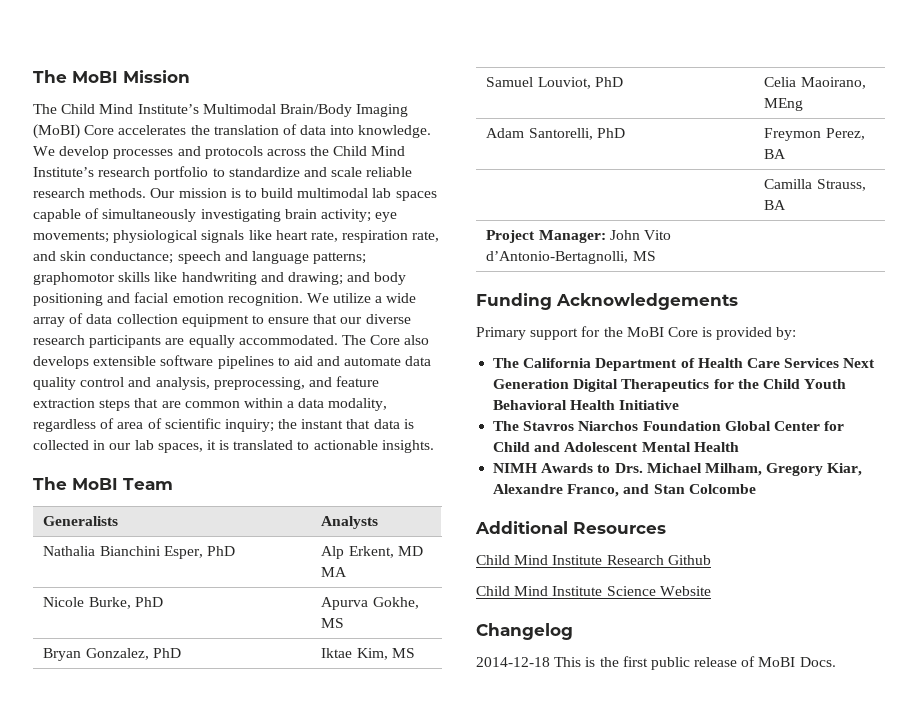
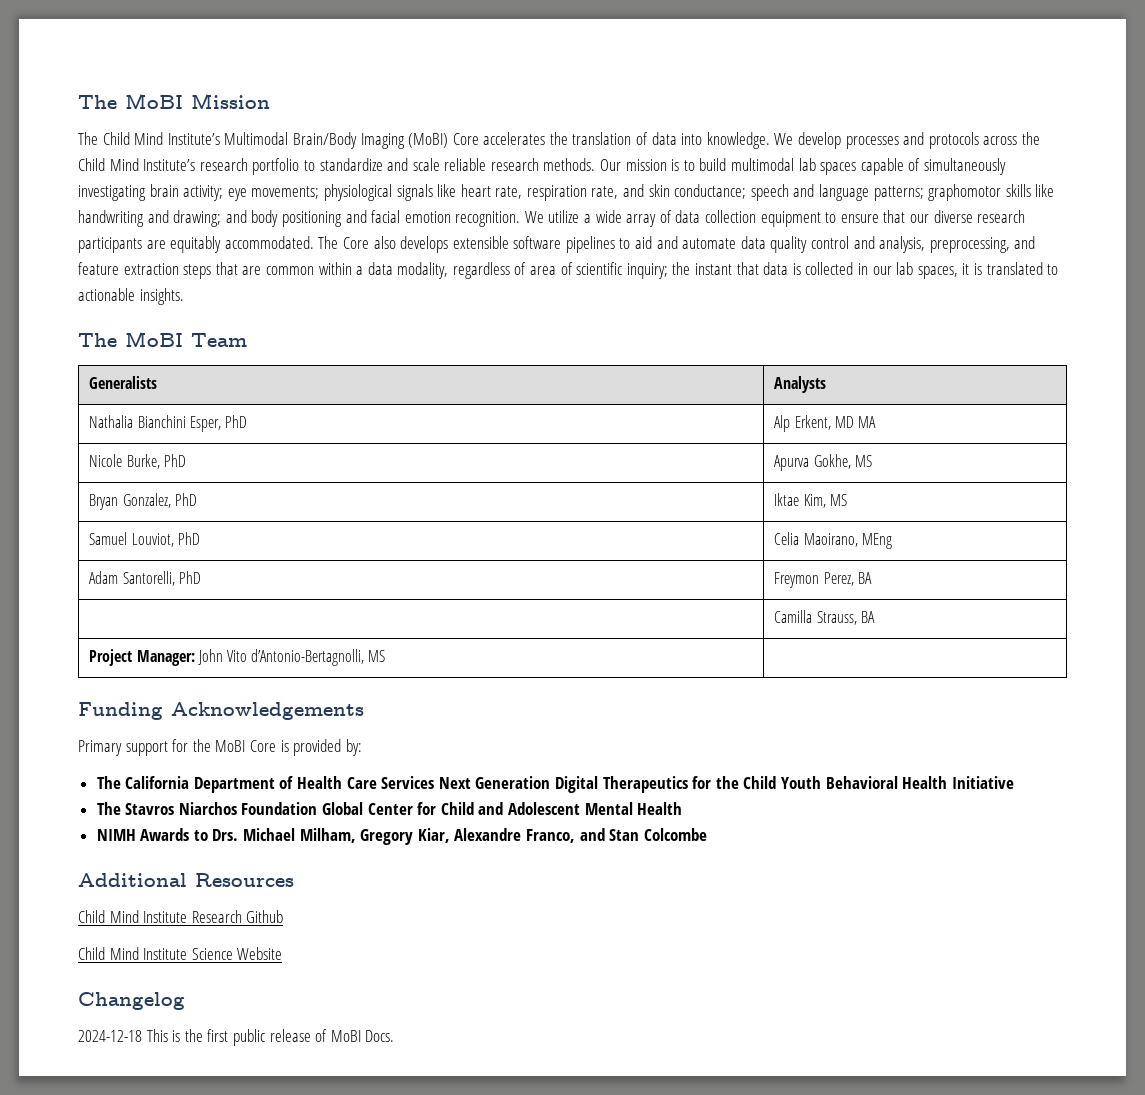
- We utilize a wide array of data collection equipment to ensure that our diverse research participants are equally accommodated.
+ We utilize a wide array of data collection equipment to ensure that our diverse research participants are equitably accommodated.
- 2014-12-18 This is the first public release of MoBI Docs.
+ 2024-12-18 This is the first public release of MoBI Docs.

